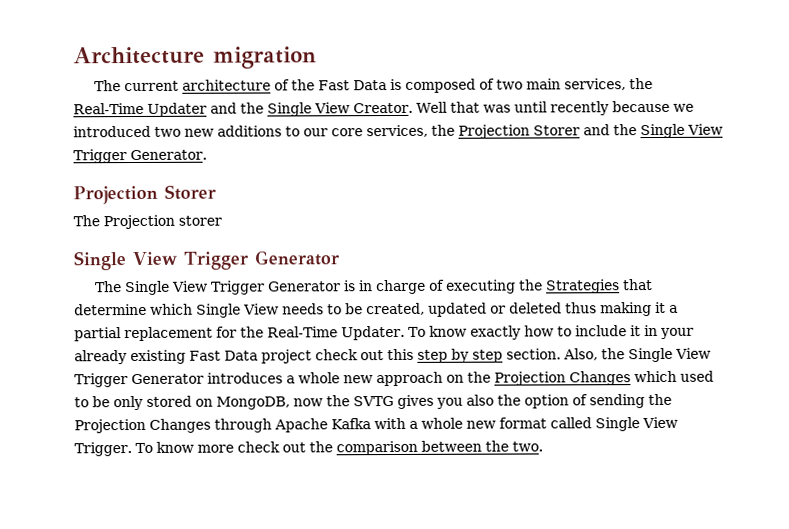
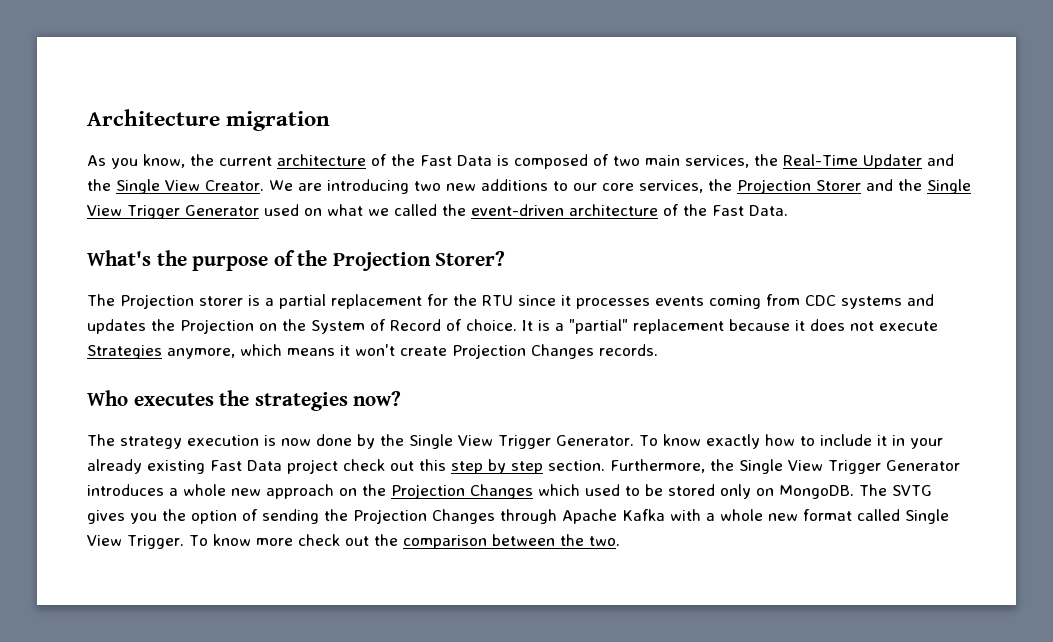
- The current architecture of the Fast Data is composed of two main services, the Real-Time Updater and the Single View Creator.
+ As you know, the current architecture of the Fast Data is composed of two main services, the Real-Time Updater and the Single View Creator.
- Well that was until recently because we introduced two new additions to our core services, the Projection Storer and the Single View Trigger Generator.
- Projection Storer
- The Projection storer
- Single View Trigger Generator
- The Single View Trigger Generator is in charge of executing the Strategies that determine which Single View needs to be created, updated or deleted thus making it a partial replacement for the Real-Time Updater.
+ We are introducing two new additions to our core services, the Projection Storer and the Single View Trigger Generator used on what we called the event-driven architecture of the Fast Data.
+ What's the purpose of the Projection Storer?
+ The Projection storer is a partial replacement for the RTU since it processes events coming from CDC systems and updates the Projection on the System of Record of choice. It is a "partial" replacement because it does not execute Strategies anymore, which means it won't create Projection Changes records.
+ Who executes the strategies now?
+ The strategy execution is now done by the Single View Trigger Generator.
- Also, the Single View Trigger Generator introduces a whole new approach on the Projection Changes which used to be only stored on MongoDB, now the SVTG gives you also the option of sending the Projection Changes through Apache Kafka with a whole new format called Single View Trigger.
+ Furthermore, the Single View Trigger Generator introduces a whole new approach on the Projection Changes which used to be stored only on MongoDB. The SVTG gives you the option of sending the Projection Changes through Apache Kafka with a whole new format called Single View Trigger.

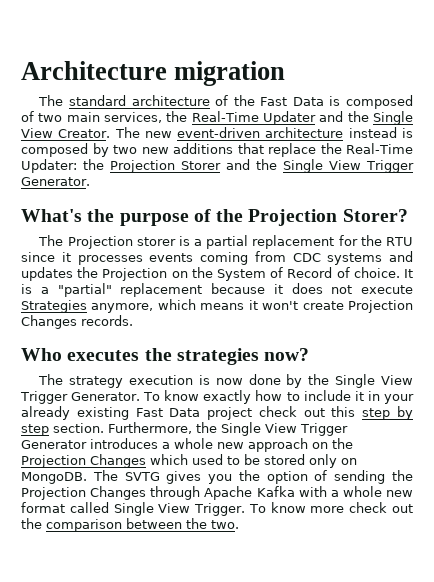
- As you know, the current architecture of the Fast Data is composed of two main services, the Real-Time Updater and the Single View Creator.
+ The standard architecture of the Fast Data is composed of two main services, the Real-Time Updater and the Single View Creator.
- We are introducing two new additions to our core services, the Projection Storer and the Single View Trigger Generator used on what we called the event-driven architecture of the Fast Data.
+ The new event-driven architecture instead is composed by two new additions that replace the Real-Time Updater: the Projection Storer and the Single View Trigger Generator.

